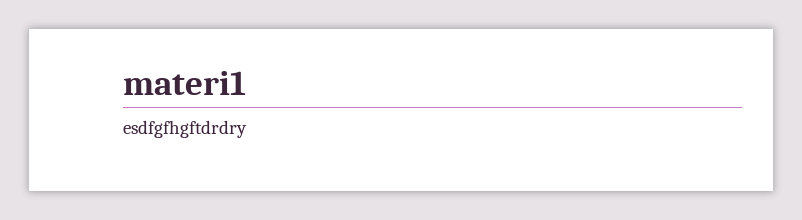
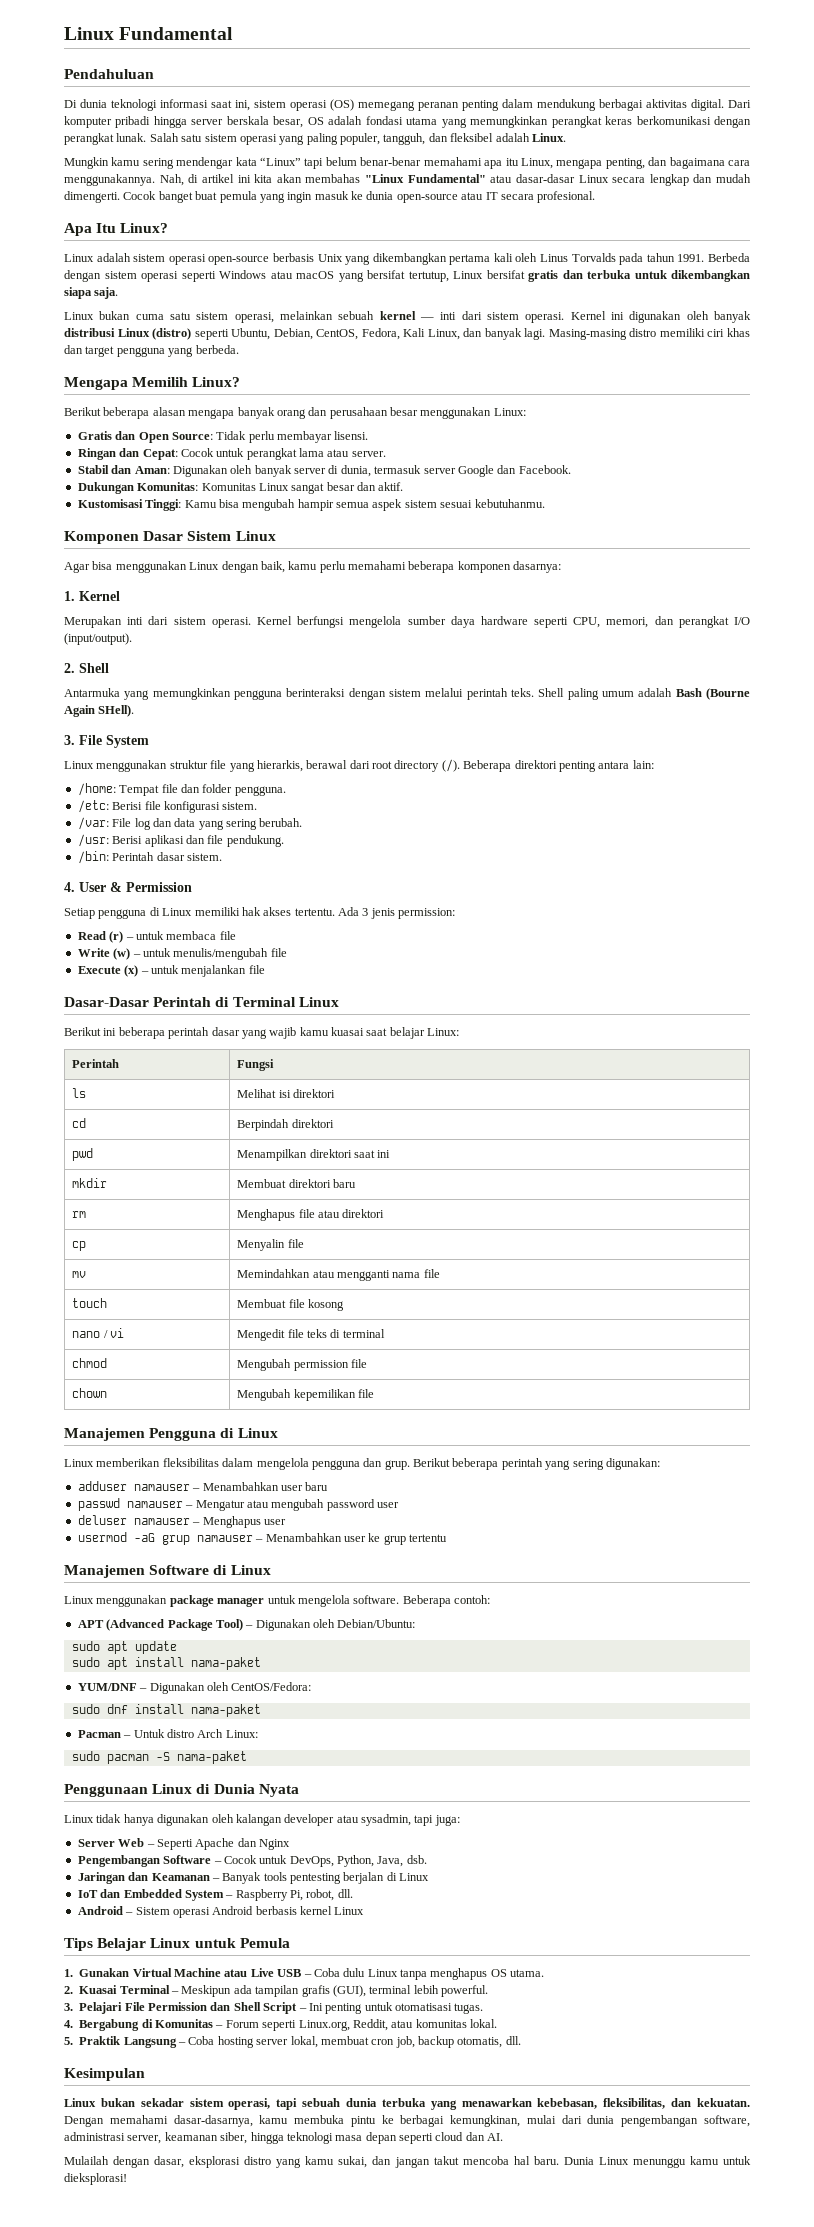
- materi1
- esdfgfhgftdrdry
+ Linux Fundamental
+ Pendahuluan
+ Di dunia teknologi informasi saat ini, sistem operasi (OS) memegang peranan penting dalam mendukung berbagai aktivitas digital. Dari komputer pribadi hingga server berskala besar, OS adalah fondasi utama yang memungkinkan perangkat keras berkomunikasi dengan perangkat lunak. Salah satu sistem operasi yang paling populer, tangguh, dan fleksibel adalah Linux.
+ Mungkin kamu sering mendengar kata “Linux” tapi belum benar-benar memahami apa itu Linux, mengapa penting, dan bagaimana cara menggunakannya. Nah, di artikel ini kita akan membahas "Linux Fundamental" atau dasar-dasar Linux secara lengkap dan mudah dimengerti. Cocok banget buat pemula yang ingin masuk ke dunia open-source atau IT secara profesional.
+ Apa Itu Linux?
+ Linux adalah sistem operasi open-source berbasis Unix yang dikembangkan pertama kali oleh Linus Torvalds pada tahun 1991. Berbeda dengan sistem operasi seperti Windows atau macOS yang bersifat tertutup, Linux bersifat gratis dan terbuka untuk dikembangkan siapa saja.
+ Linux bukan cuma satu sistem operasi, melainkan sebuah kernel — inti dari sistem operasi. Kernel ini digunakan oleh banyak distribusi Linux (distro) seperti Ubuntu, Debian, CentOS, Fedora, Kali Linux, dan banyak lagi. Masing-masing distro memiliki ciri khas dan target pengguna yang berbeda.
+ Mengapa Memilih Linux?
+ Berikut beberapa alasan mengapa banyak orang dan perusahaan besar menggunakan Linux:
+ Gratis dan Open Source: Tidak perlu membayar lisensi.
+ Ringan dan Cepat: Cocok untuk perangkat lama atau server.
+ Stabil dan Aman: Digunakan oleh banyak server di dunia, termasuk server Google dan Facebook.
+ Dukungan Komunitas: Komunitas Linux sangat besar dan aktif.
+ Kustomisasi Tinggi: Kamu bisa mengubah hampir semua aspek sistem sesuai kebutuhanmu.
+ Komponen Dasar Sistem Linux
+ Agar bisa menggunakan Linux dengan baik, kamu perlu memahami beberapa komponen dasarnya:
+ 1. Kernel
+ Merupakan inti dari sistem operasi. Kernel berfungsi mengelola sumber daya hardware seperti CPU, memori, dan perangkat I/O (input/output).
+ 2. Shell
+ Antarmuka yang memungkinkan pengguna berinteraksi dengan sistem melalui perintah teks. Shell paling umum adalah Bash (Bourne Again SHell).
+ 3. File System
+ Linux menggunakan struktur file yang hierarkis, berawal dari root directory (/). Beberapa direktori penting antara lain:
+ /home: Tempat file dan folder pengguna.
+ /etc: Berisi file konfigurasi sistem.
+ /var: File log dan data yang sering berubah.
+ /usr: Berisi aplikasi dan file pendukung.
+ /bin: Perintah dasar sistem.
+ 4. User & Permission
+ Setiap pengguna di Linux memiliki hak akses tertentu. Ada 3 jenis permission:
+ Read (r) – untuk membaca file
+ Write (w) – untuk menulis/mengubah file
+ Execute (x) – untuk menjalankan file
+ Dasar-Dasar Perintah di Terminal Linux
+ Berikut ini beberapa perintah dasar yang wajib kamu kuasai saat belajar Linux:
+ Perintah | Fungsi
+ ls | Melihat isi direktori
+ cd | Berpindah direktori
+ pwd | Menampilkan direktori saat ini
+ mkdir | Membuat direktori baru
+ rm | Menghapus file atau direktori
+ cp | Menyalin file
+ mv | Memindahkan atau mengganti nama file
+ touch | Membuat file kosong
+ nano / vi | Mengedit file teks di terminal
+ chmod | Mengubah permission file
+ chown | Mengubah kepemilikan file
+ Manajemen Pengguna di Linux
+ Linux memberikan fleksibilitas dalam mengelola pengguna dan grup. Berikut beberapa perintah yang sering digunakan:
+ adduser namauser – Menambahkan user baru
+ passwd namauser – Mengatur atau mengubah password user
+ deluser namauser – Menghapus user
+ usermod -aG grup namauser – Menambahkan user ke grup tertentu
+ Manajemen Software di Linux
+ Linux menggunakan package manager untuk mengelola software. Beberapa contoh:
+ APT (Advanced Package Tool) – Digunakan oleh Debian/Ubuntu:
+ sudo apt update
+ sudo apt install nama-paket
+ YUM/DNF – Digunakan oleh CentOS/Fedora:
+ sudo dnf install nama-paket
+ Pacman – Untuk distro Arch Linux:
+ sudo pacman -S nama-paket
+ Penggunaan Linux di Dunia Nyata
+ Linux tidak hanya digunakan oleh kalangan developer atau sysadmin, tapi juga:
+ Server Web – Seperti Apache dan Nginx
+ Pengembangan Software – Cocok untuk DevOps, Python, Java, dsb.
+ Jaringan dan Keamanan – Banyak tools pentesting berjalan di Linux
+ IoT dan Embedded System – Raspberry Pi, robot, dll.
+ Android – Sistem operasi Android berbasis kernel Linux
+ Tips Belajar Linux untuk Pemula
+ 1. Gunakan Virtual Machine atau Live USB – Coba dulu Linux tanpa menghapus OS utama.
+ 2. Kuasai Terminal – Meskipun ada tampilan grafis (GUI), terminal lebih powerful.
+ 3. Pelajari File Permission dan Shell Script – Ini penting untuk otomatisasi tugas.
+ 4. Bergabung di Komunitas – Forum seperti Linux.org, Reddit, atau komunitas lokal.
+ 5. Praktik Langsung – Coba hosting server lokal, membuat cron job, backup otomatis, dll.
+ Kesimpulan
+ Linux bukan sekadar sistem operasi, tapi sebuah dunia terbuka yang menawarkan kebebasan, fleksibilitas, dan kekuatan. Dengan memahami dasar-dasarnya, kamu membuka pintu ke berbagai kemungkinan, mulai dari dunia pengembangan software, administrasi server, keamanan siber, hingga teknologi masa depan seperti cloud dan AI.
+ Mulailah dengan dasar, eksplorasi distro yang kamu sukai, dan jangan takut mencoba hal baru. Dunia Linux menunggu kamu untuk dieksplorasi!

